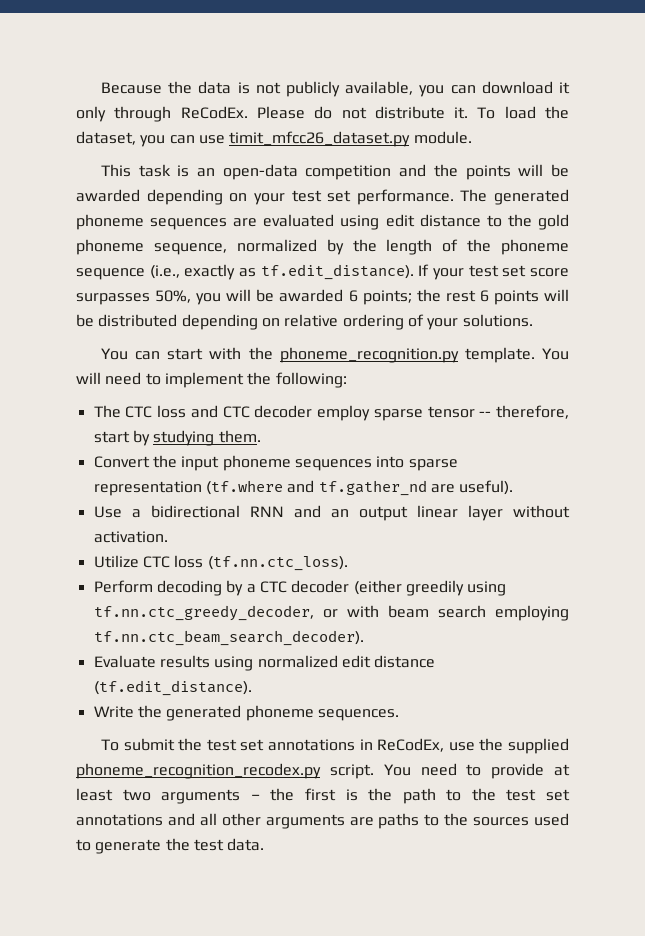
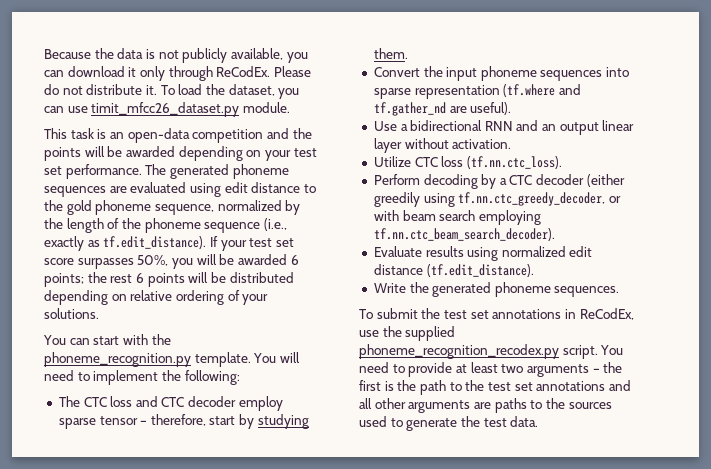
- The CTC loss and CTC decoder employ sparse tensor -- therefore, start by studying them.
+ The CTC loss and CTC decoder employ sparse tensor – therefore, start by studying them.

